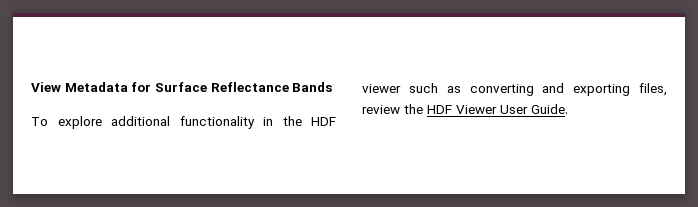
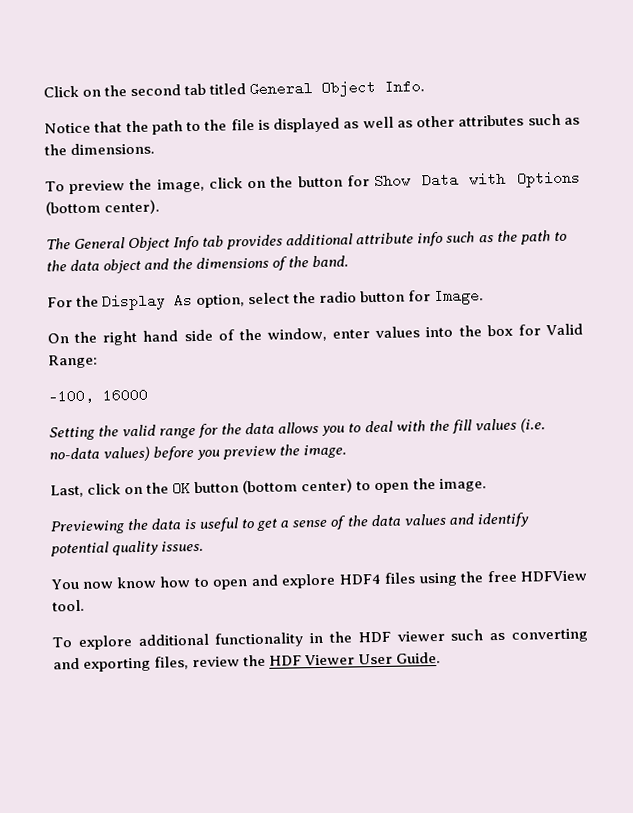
- View Metadata for Surface Reflectance Bands
+ Click on the second tab titled General Object Info.
+ Notice that the path to the file is displayed as well as other attributes such as the dimensions.
+ To preview the image, click on the button for Show Data with Options (bottom center).
+ The General Object Info tab provides additional attribute info such as the path to the data object and the dimensions of the band.
+ For the Display As option, select the radio button for Image.
+ On the right hand side of the window, enter values into the box for Valid Range:
+ -100, 16000
+ Setting the valid range for the data allows you to deal with the fill values (i.e. no-data values) before you preview the image.
+ Last, click on the OK button (bottom center) to open the image.
+ Previewing the data is useful to get a sense of the data values and identify potential quality issues.
+ You now know how to open and explore HDF4 files using the free HDFView tool.

